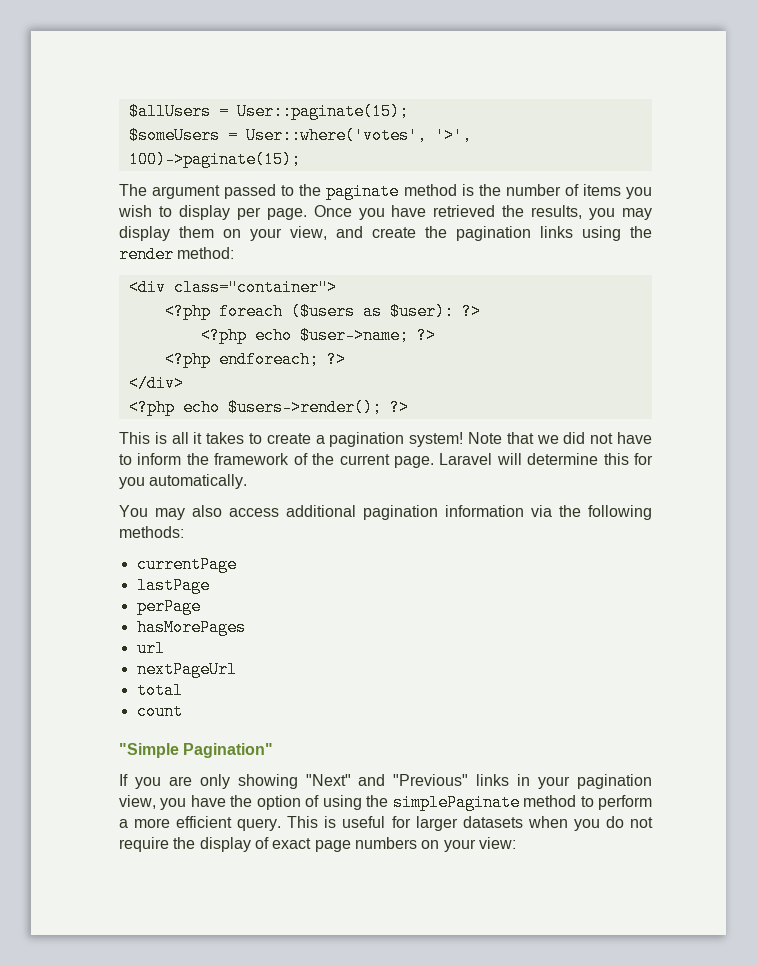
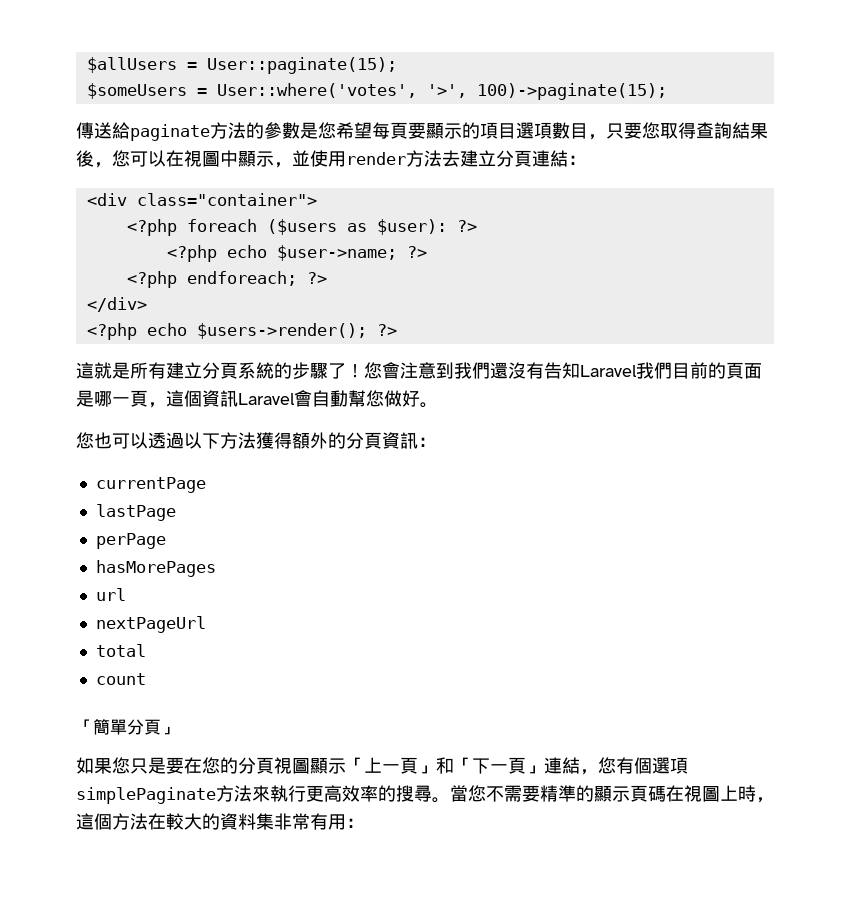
- The argument passed to the paginate method is the number of items you wish to display per page. Once you have retrieved the results, you may display them on your view, and create the pagination links using the render method:
+ 傳送給paginate方法的參數是您希望每頁要顯示的項目選項數目，只要您取得查詢結果後，您可以在視圖中顯示，並使用render方法去建立分頁連結：
- This is all it takes to create a pagination system! Note that we did not have to inform the framework of the current page. Laravel will determine this for you automatically.
- You may also access additional pagination information via the following methods:
+ 這就是所有建立分頁系統的步驟了！您會注意到我們還沒有告知Laravel我們目前的頁面是哪一頁，這個資訊Laravel會自動幫您做好。
+ 您也可以透過以下方法獲得額外的分頁資訊：
- "Simple Pagination"
- If you are only showing "Next" and "Previous" links in your pagination view, you have the option of using the simplePaginate method to perform a more efficient query. This is useful for larger datasets when you do not require the display of exact page numbers on your view:
+ 「簡單分頁」
+ 如果您只是要在您的分頁視圖顯示「上一頁」和「下一頁」連結，您有個選項simplePaginate方法來執行更高效率的搜尋。當您不需要精準的顯示頁碼在視圖上時，這個方法在較大的資料集非常有用：

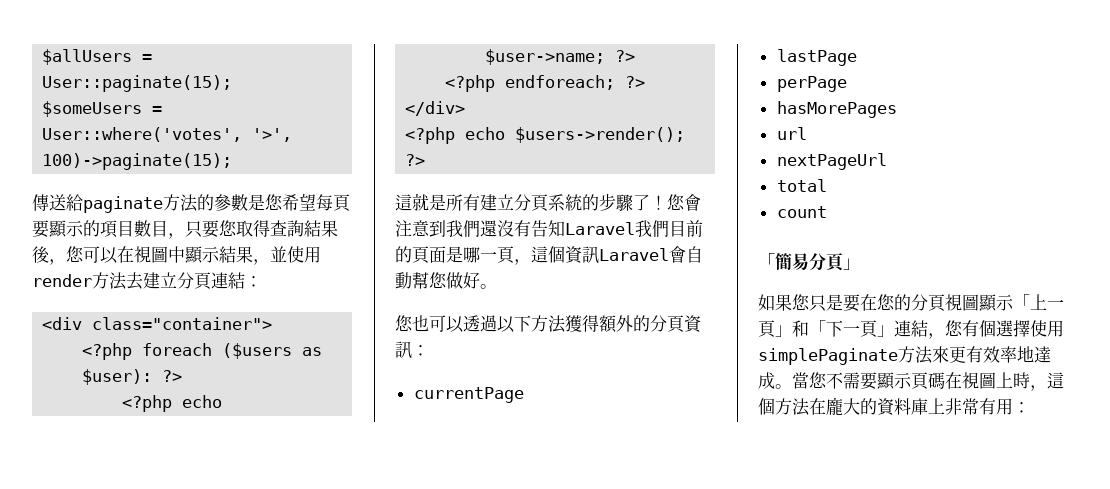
- 傳送給paginate方法的參數是您希望每頁要顯示的項目選項數目，只要您取得查詢結果後，您可以在視圖中顯示，並使用render方法去建立分頁連結：
+ 傳送給paginate方法的參數是您希望每頁要顯示的項目數目，只要您取得查詢結果後，您可以在視圖中顯示結果，並使用render方法去建立分頁連結：
- 「簡單分頁」
+ 「簡易分頁」
- 如果您只是要在您的分頁視圖顯示「上一頁」和「下一頁」連結，您有個選項simplePaginate方法來執行更高效率的搜尋。
+ 如果您只是要在您的分頁視圖顯示「上一頁」和「下一頁」連結，您有個選擇使用simplePaginate方法來更有效率地達成。
- 當您不需要精準的顯示頁碼在視圖上時，這個方法在較大的資料集非常有用：
+ 當您不需要顯示頁碼在視圖上時，這個方法在龐大的資料庫上非常有用：

